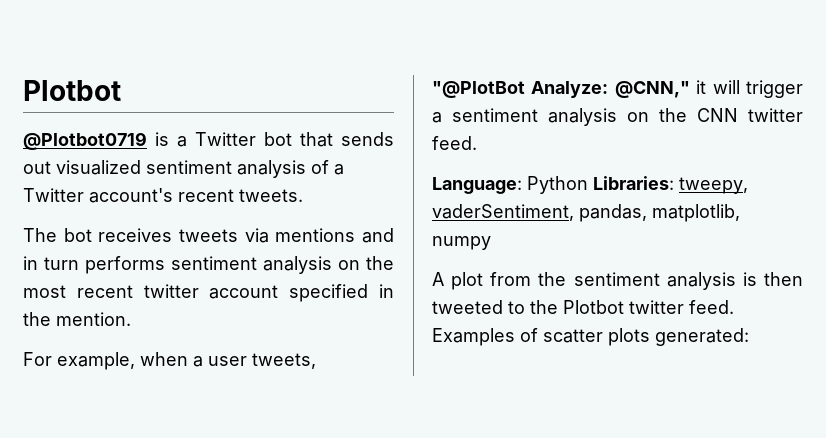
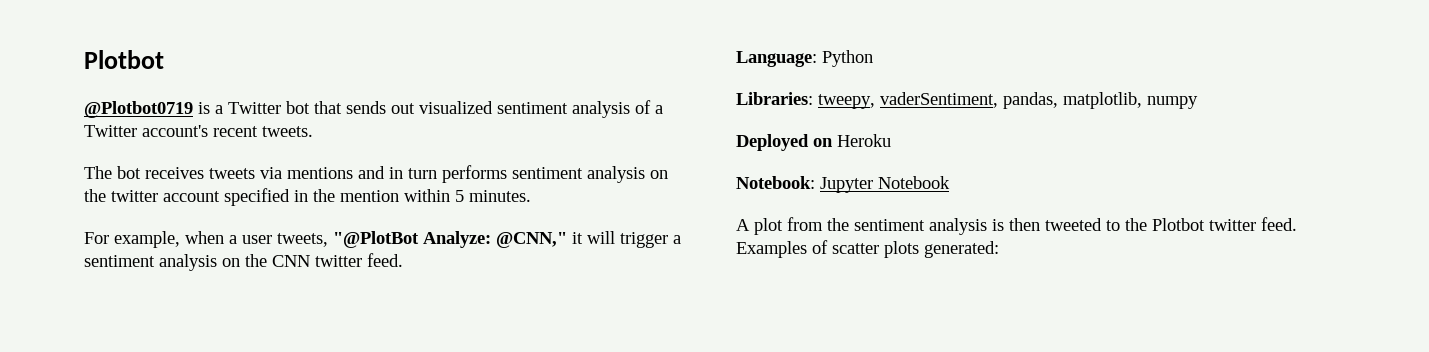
- The bot receives tweets via mentions and in turn performs sentiment analysis on the most recent twitter account specified in the mention.
+ The bot receives tweets via mentions and in turn performs sentiment analysis on the twitter account specified in the mention within 5 minutes.
- Language: Python Libraries: tweepy, vaderSentiment, pandas, matplotlib, numpy
+ Language: Python
+ Libraries: tweepy, vaderSentiment, pandas, matplotlib, numpy
+ Deployed on Heroku
+ Notebook: Jupyter Notebook

